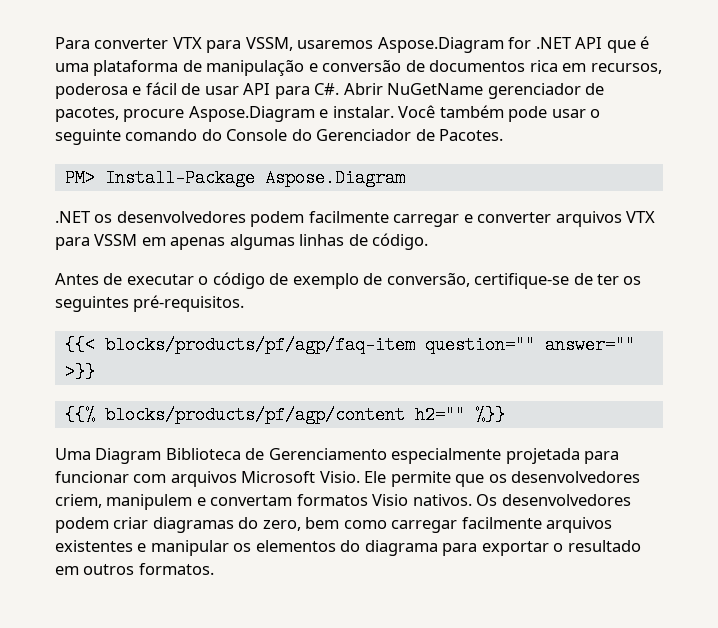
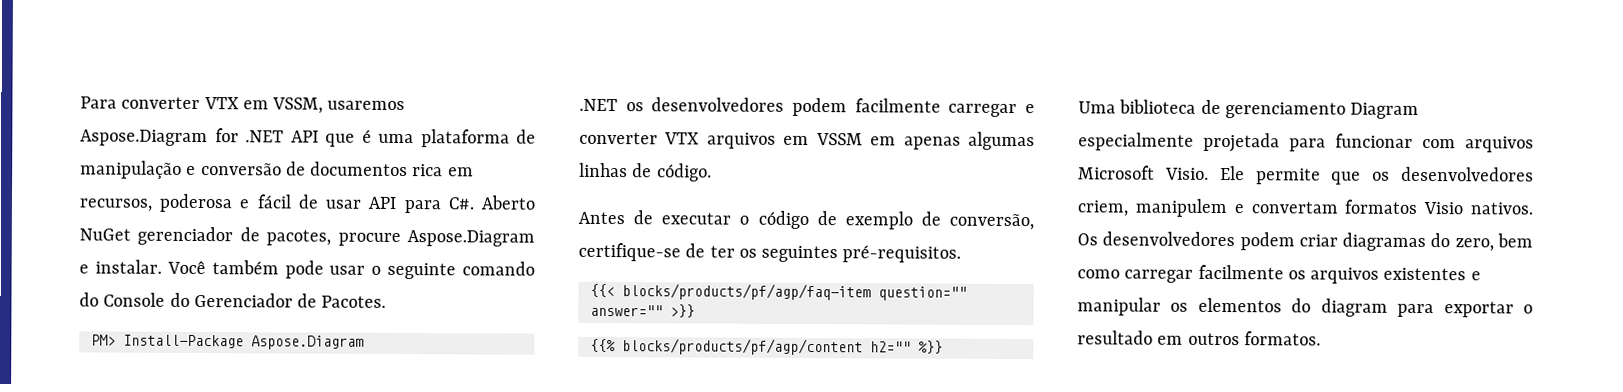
- Para converter VTX para VSSM, usaremos Aspose.Diagram for .NET API que é uma plataforma de manipulação e conversão de documentos rica em recursos, poderosa e fácil de usar API para C#. Abrir NuGetName gerenciador de pacotes, procure Aspose.Diagram e instalar.
+ Para converter VTX em VSSM, usaremos Aspose.Diagram for .NET API que é uma plataforma de manipulação e conversão de documentos rica em recursos, poderosa e fácil de usar API para C#. Aberto NuGet gerenciador de pacotes, procure Aspose.Diagram e instalar.
- .NET os desenvolvedores podem facilmente carregar e converter arquivos VTX para VSSM em apenas algumas linhas de código.
+ .NET os desenvolvedores podem facilmente carregar e converter VTX arquivos em VSSM em apenas algumas linhas de código.
- Uma Diagram Biblioteca de Gerenciamento especialmente projetada para funcionar com arquivos Microsoft Visio.
+ Uma biblioteca de gerenciamento Diagram especialmente projetada para funcionar com arquivos Microsoft Visio.
- Os desenvolvedores podem criar diagramas do zero, bem como carregar facilmente arquivos existentes e manipular os elementos do diagrama para exportar o resultado em outros formatos.
+ Os desenvolvedores podem criar diagramas do zero, bem como carregar facilmente os arquivos existentes e manipular os elementos do diagram para exportar o resultado em outros formatos.

